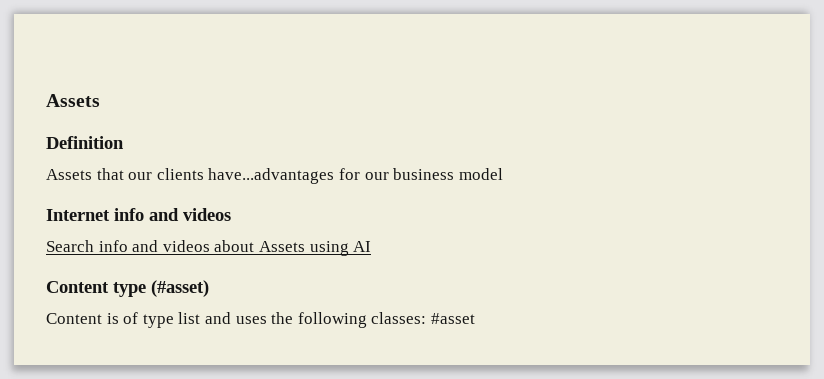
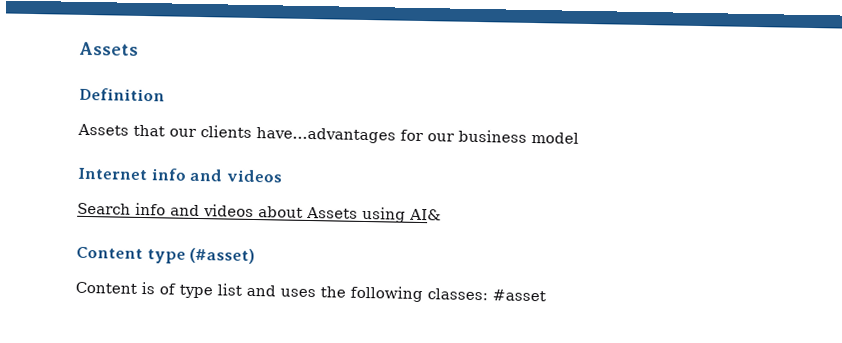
- Search info and videos about Assets using AI
+ Search info and videos about Assets using AI&

